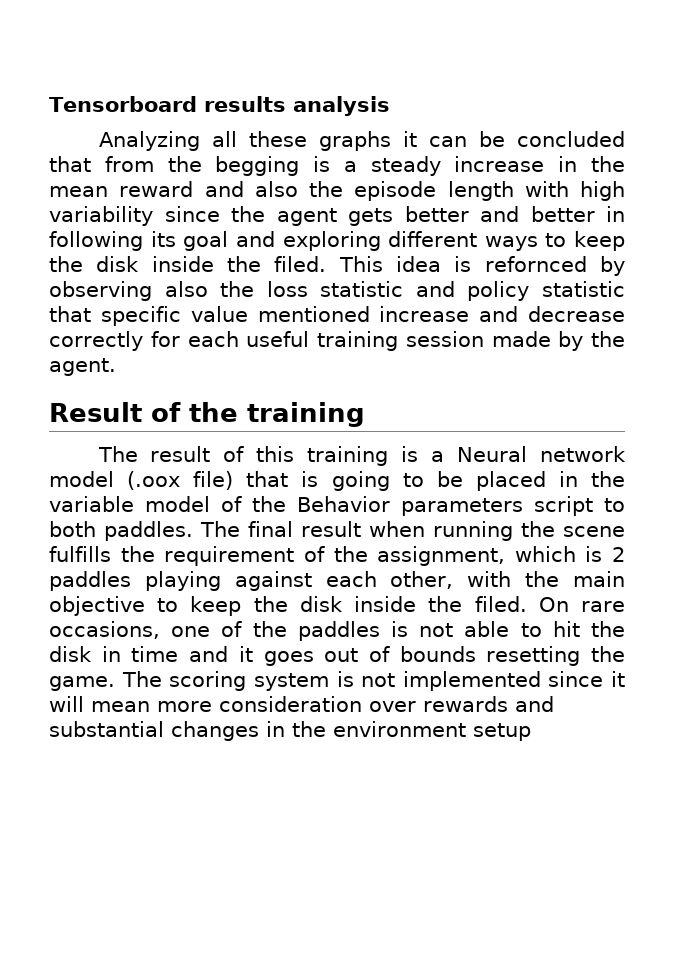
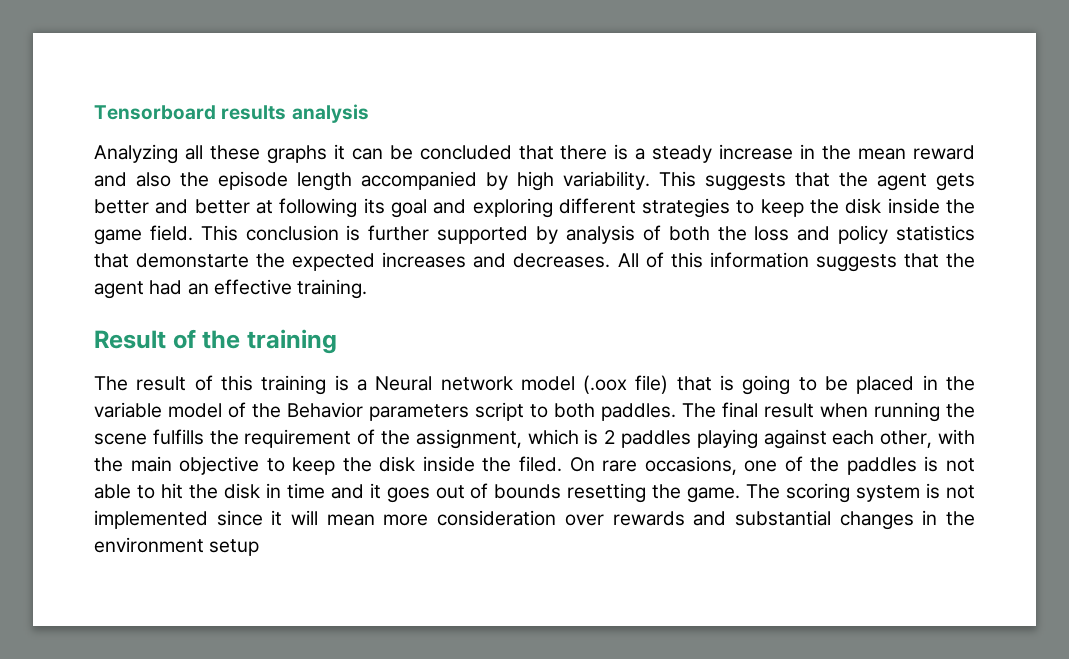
- Analyzing all these graphs it can be concluded that from the begging is a steady increase in the mean reward and also the episode length with high variability since the agent gets better and better in following its goal and exploring different ways to keep the disk inside the filed. This idea is refornced by observing also the loss statistic and policy statistic that specific value mentioned increase and decrease correctly for each useful training session made by the agent.
+ Analyzing all these graphs it can be concluded that there is a steady increase in the mean reward and also the episode length accompanied by high variability. This suggests that the agent gets better and better at following its goal and exploring different strategies to keep the disk inside the game field. This conclusion is further supported by analysis of both the loss and policy statistics that demonstarte the expected increases and decreases. All of this information suggests that the agent had an effective training.

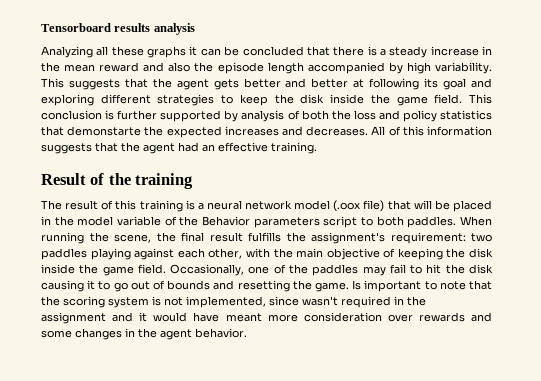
- The result of this training is a Neural network model (.oox file) that is going to be placed in the variable model of the Behavior parameters script to both paddles.
+ The result of this training is a neural network model (.oox file) that will be placed in the model variable of the Behavior parameters script to both paddles.
- The final result when running the scene fulfills the requirement of the assignment, which is 2 paddles playing against each other, with the main objective to keep the disk inside the filed. On rare occasions, one of the paddles is not able to hit the disk in time and it goes out of bounds resetting the game.
+ When running the scene, the final result fulfills the assignment's requirement: two paddles playing against each other, with the main objective of keeping the disk inside the game field. Occasionally, one of the paddles may fail to hit the disk causing it to go out of bounds and resetting the game.
- The scoring system is not implemented since it will mean more consideration over rewards and substantial changes in the environment setup
+ Is important to note that the scoring system is not implemented, since wasn't required in the assignment and it would have meant more consideration over rewards and some changes in the agent behavior.

